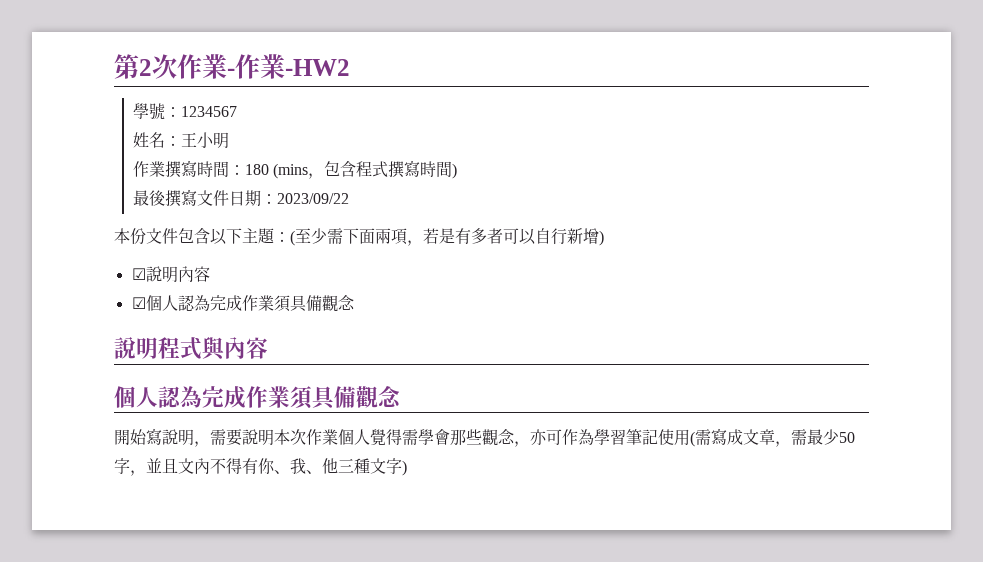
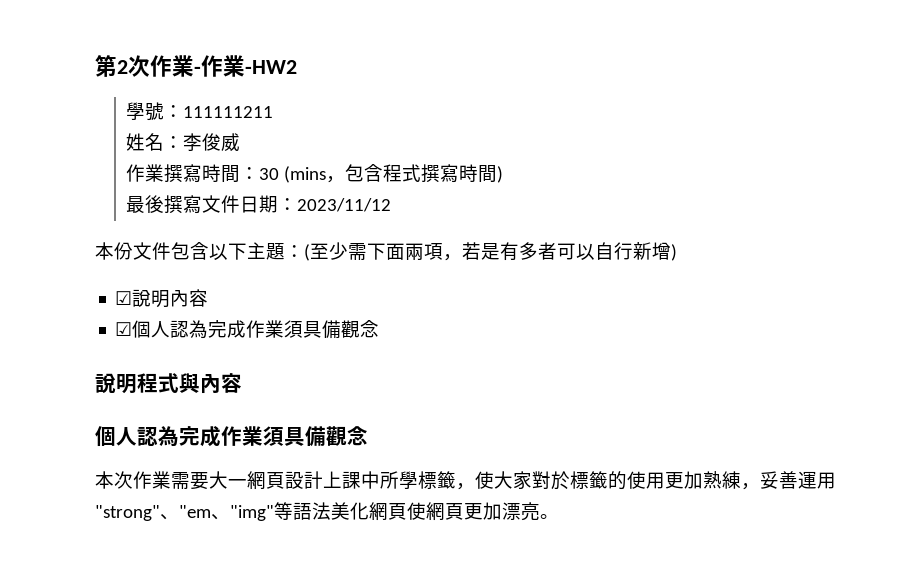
- 學號：1234567
+ 學號：111111211
- 姓名：王小明
+ 姓名：李俊威
- 作業撰寫時間：180 (mins，包含程式撰寫時間)
+ 作業撰寫時間：30 (mins，包含程式撰寫時間)
- 最後撰寫文件日期：2023/09/22
+ 最後撰寫文件日期：2023/11/12
- 開始寫說明，需要說明本次作業個人覺得需學會那些觀念，亦可作為學習筆記使用(需寫成文章，需最少50字，並且文內不得有你、我、他三種文字)
+ 本次作業需要大一網頁設計上課中所學標籤，使大家對於標籤的使用更加熟練，妥善運用"strong"、"em、"img"等語法美化網頁使網頁更加漂亮。

